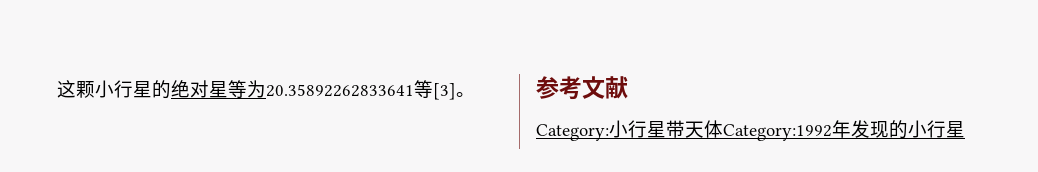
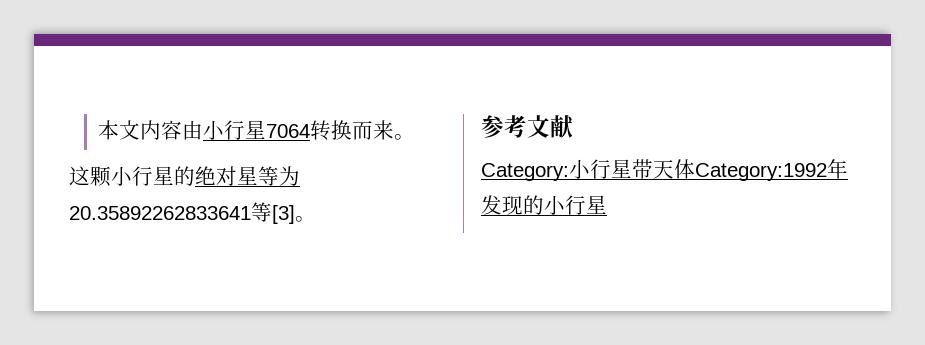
+ 本文内容由小行星7064转换而来。

